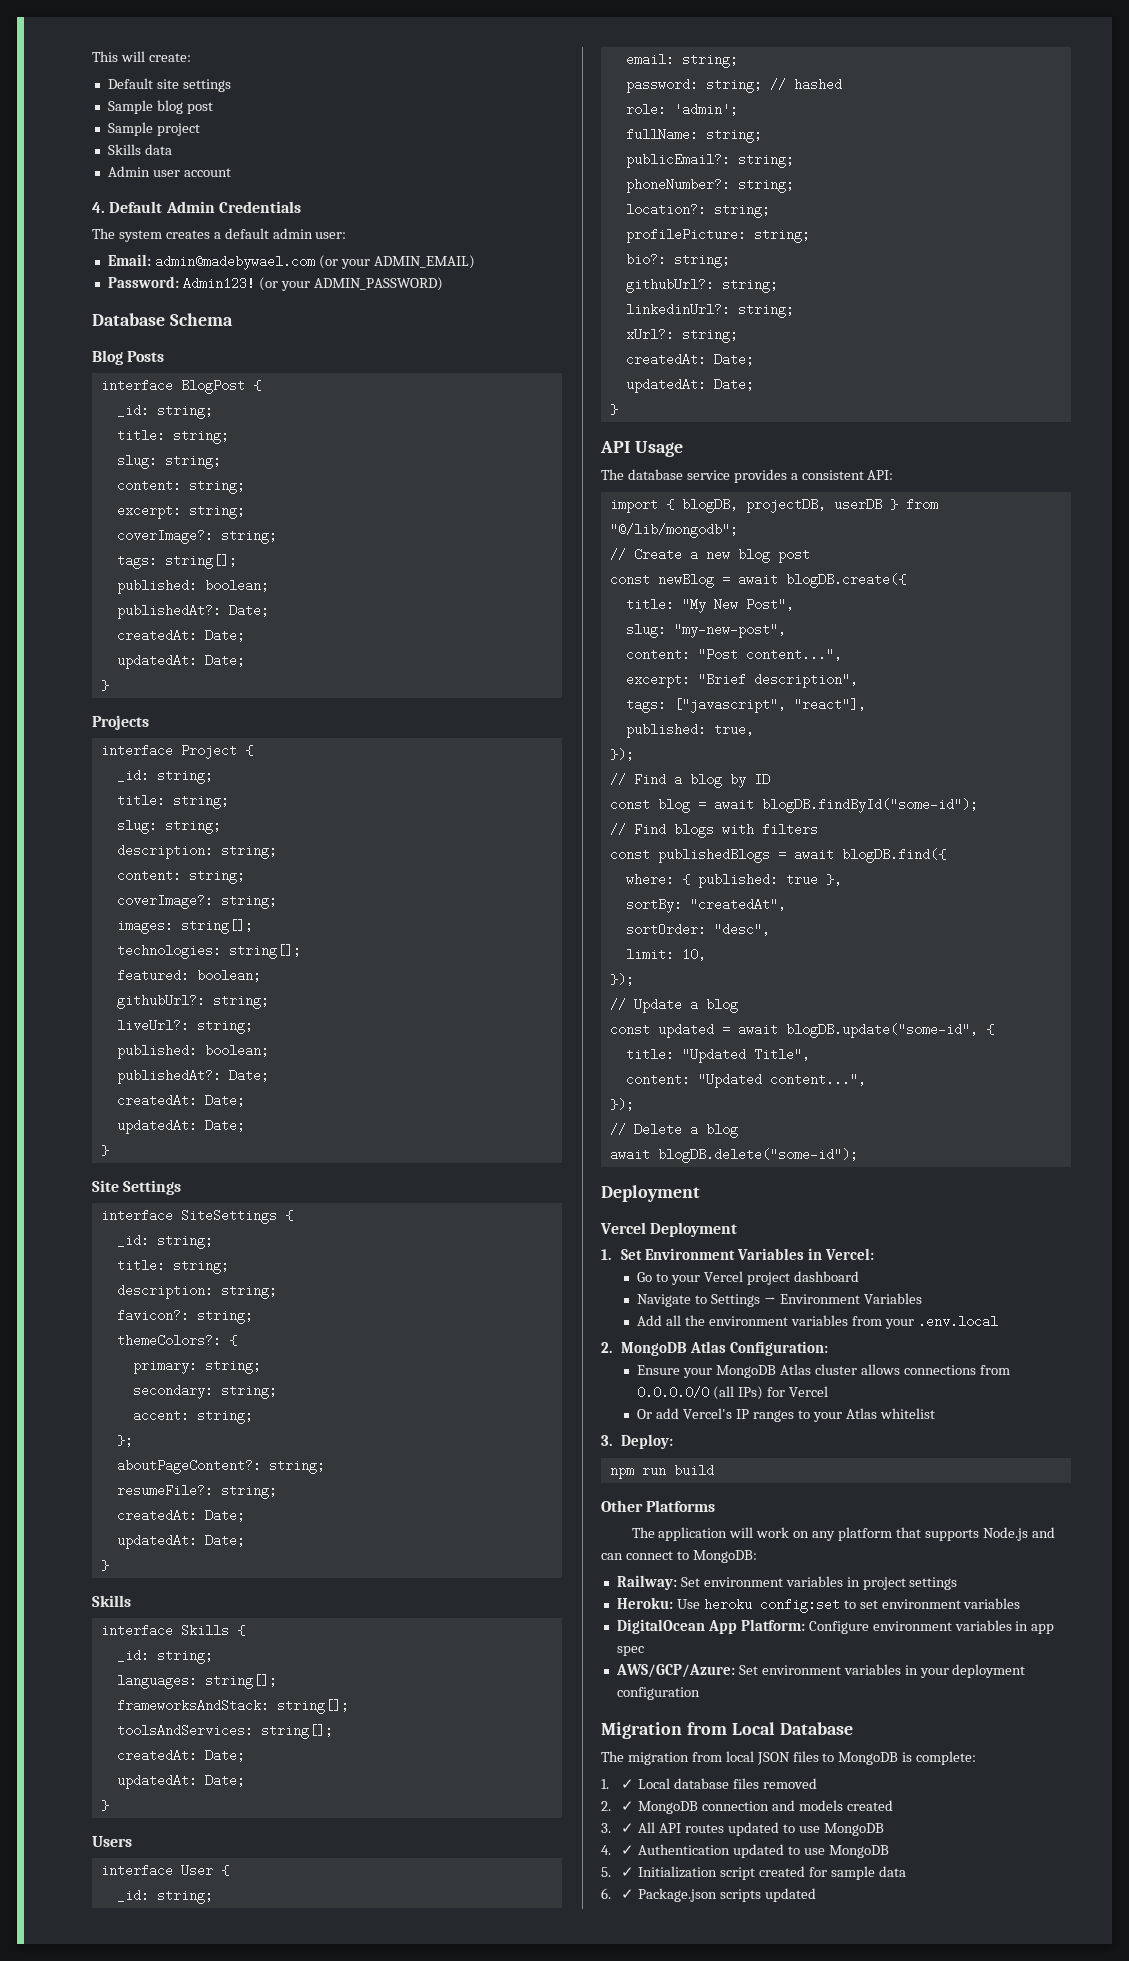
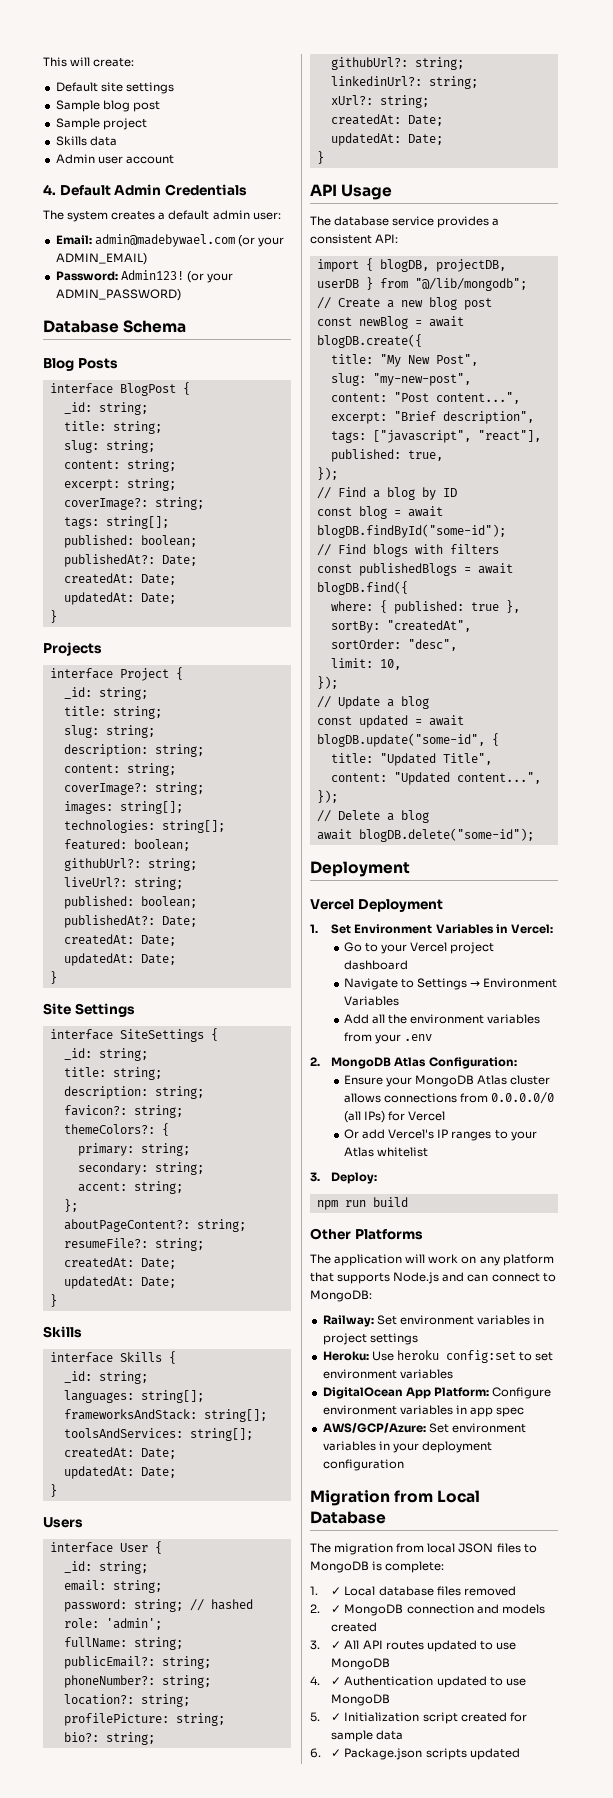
- Add all the environment variables from your .env.local
+ Add all the environment variables from your .env

